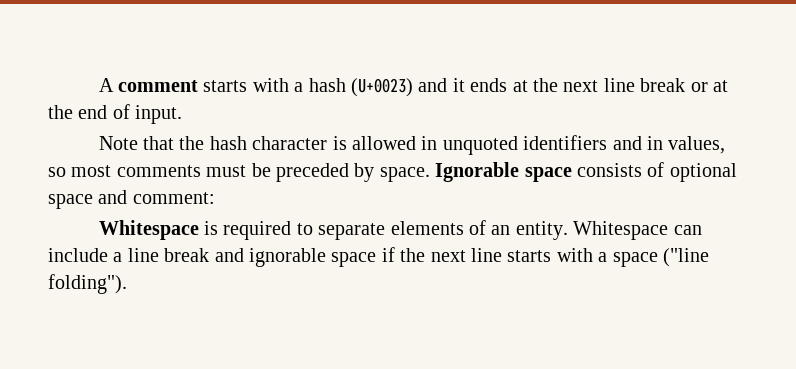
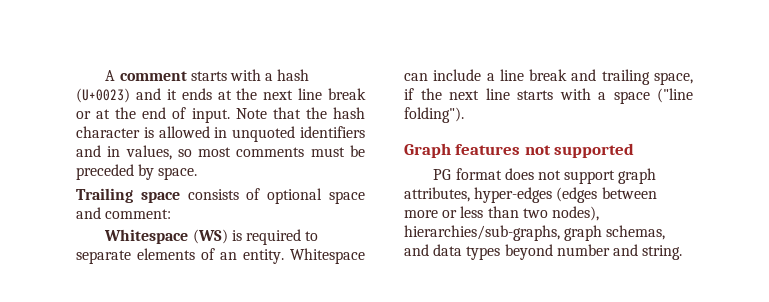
- A comment starts with a hash (U+0023) and it ends at the next line break or at the end of input.
- Note that the hash character is allowed in unquoted identifiers and in values, so most comments must be preceded by space. Ignorable space consists of optional space and comment:
+ A comment starts with a hash (U+0023) and it ends at the next line break or at the end of input. Note that the hash character is allowed in unquoted identifiers and in values, so most comments must be preceded by space.
+ Trailing space consists of optional space and comment:
- Whitespace is required to separate elements of an entity.
+ Whitespace (WS) is required to separate elements of an entity.
- Whitespace can include a line break and ignorable space if the next line starts with a space ("line folding").
+ Whitespace can include a line break and trailing space, if the next line starts with a space ("line folding").
+ Graph features not supported
+ PG format does not support graph attributes, hyper-edges (edges between more or less than two nodes), hierarchies/sub-graphs, graph schemas, and data types beyond number and string.

